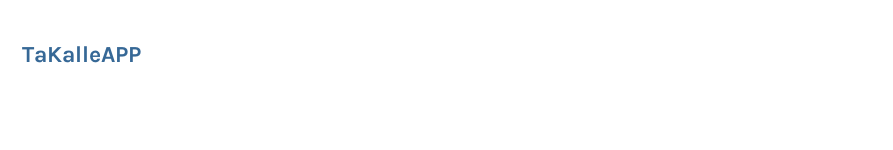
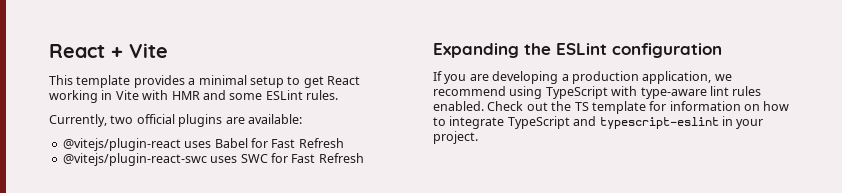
- TaKalleAPP
+ React + Vite
+ This template provides a minimal setup to get React working in Vite with HMR and some ESLint rules.
+ Currently, two official plugins are available:
+ @vitejs/plugin-react uses Babel for Fast Refresh
+ @vitejs/plugin-react-swc uses SWC for Fast Refresh
+ Expanding the ESLint configuration
+ If you are developing a production application, we recommend using TypeScript with type-aware lint rules enabled. Check out the TS template for information on how to integrate TypeScript and typescript-eslint in your project.

